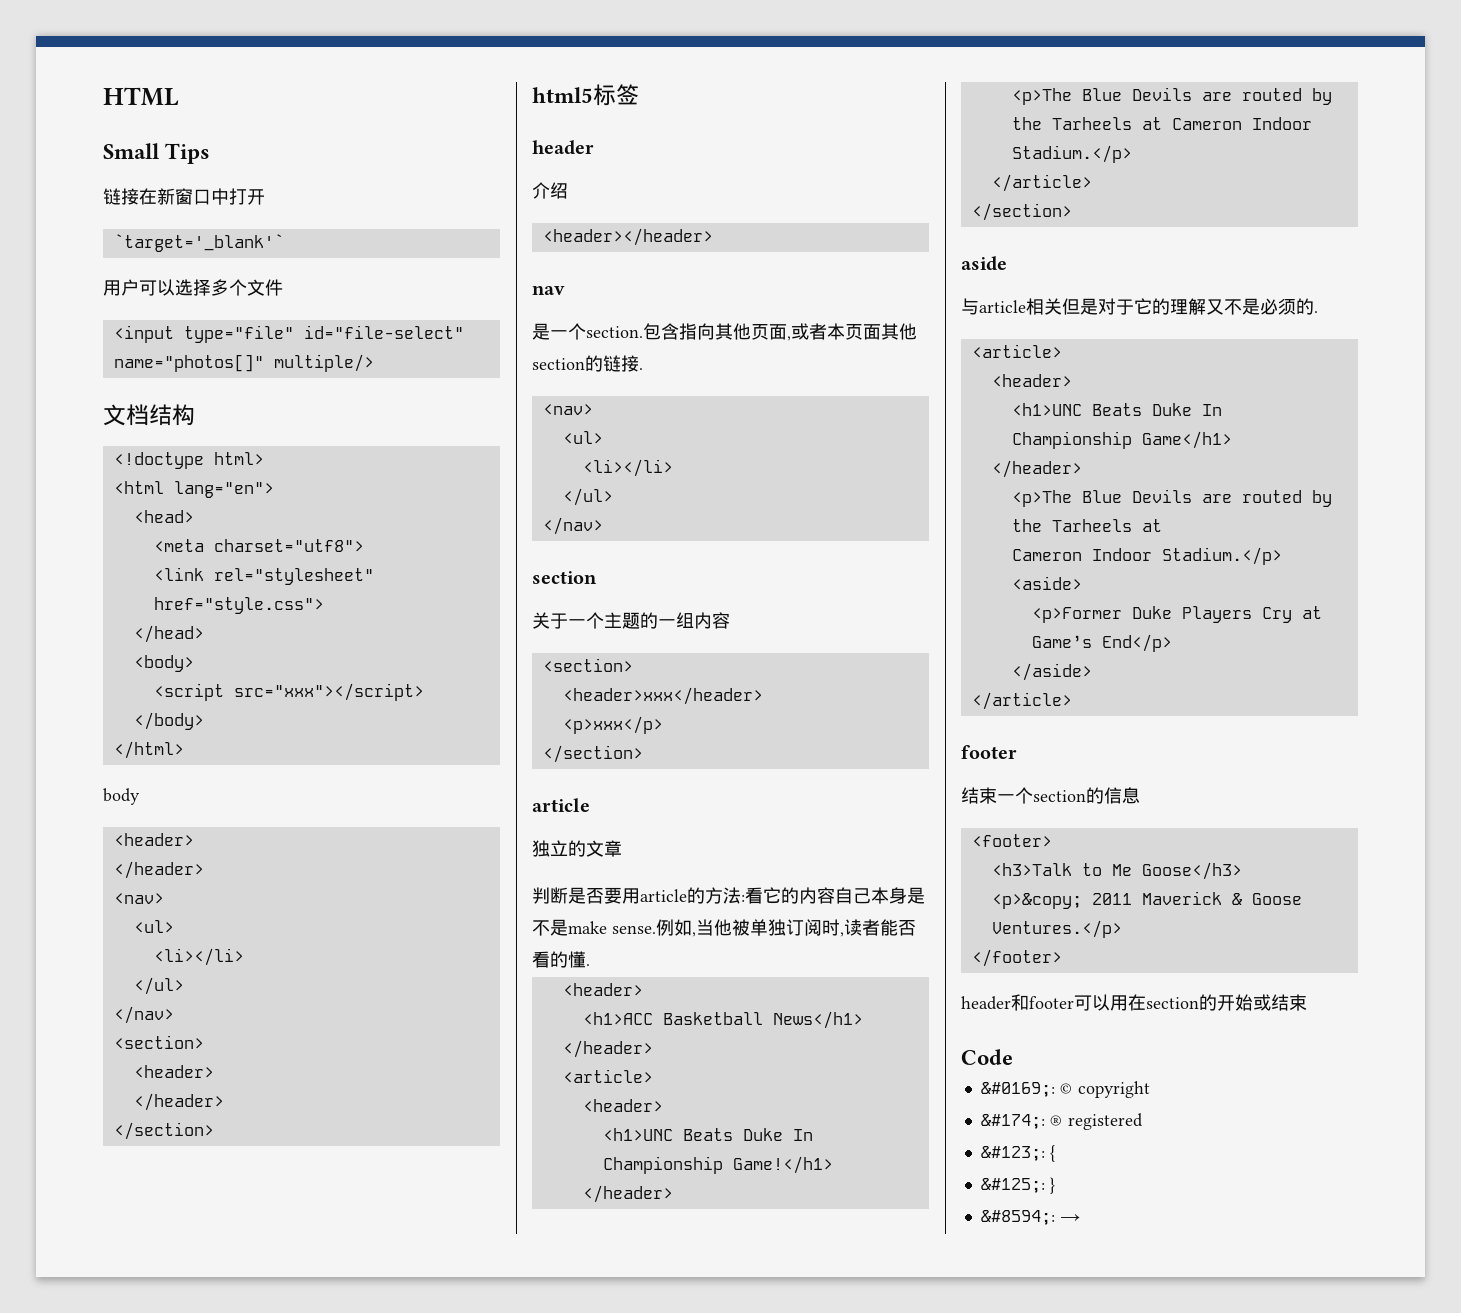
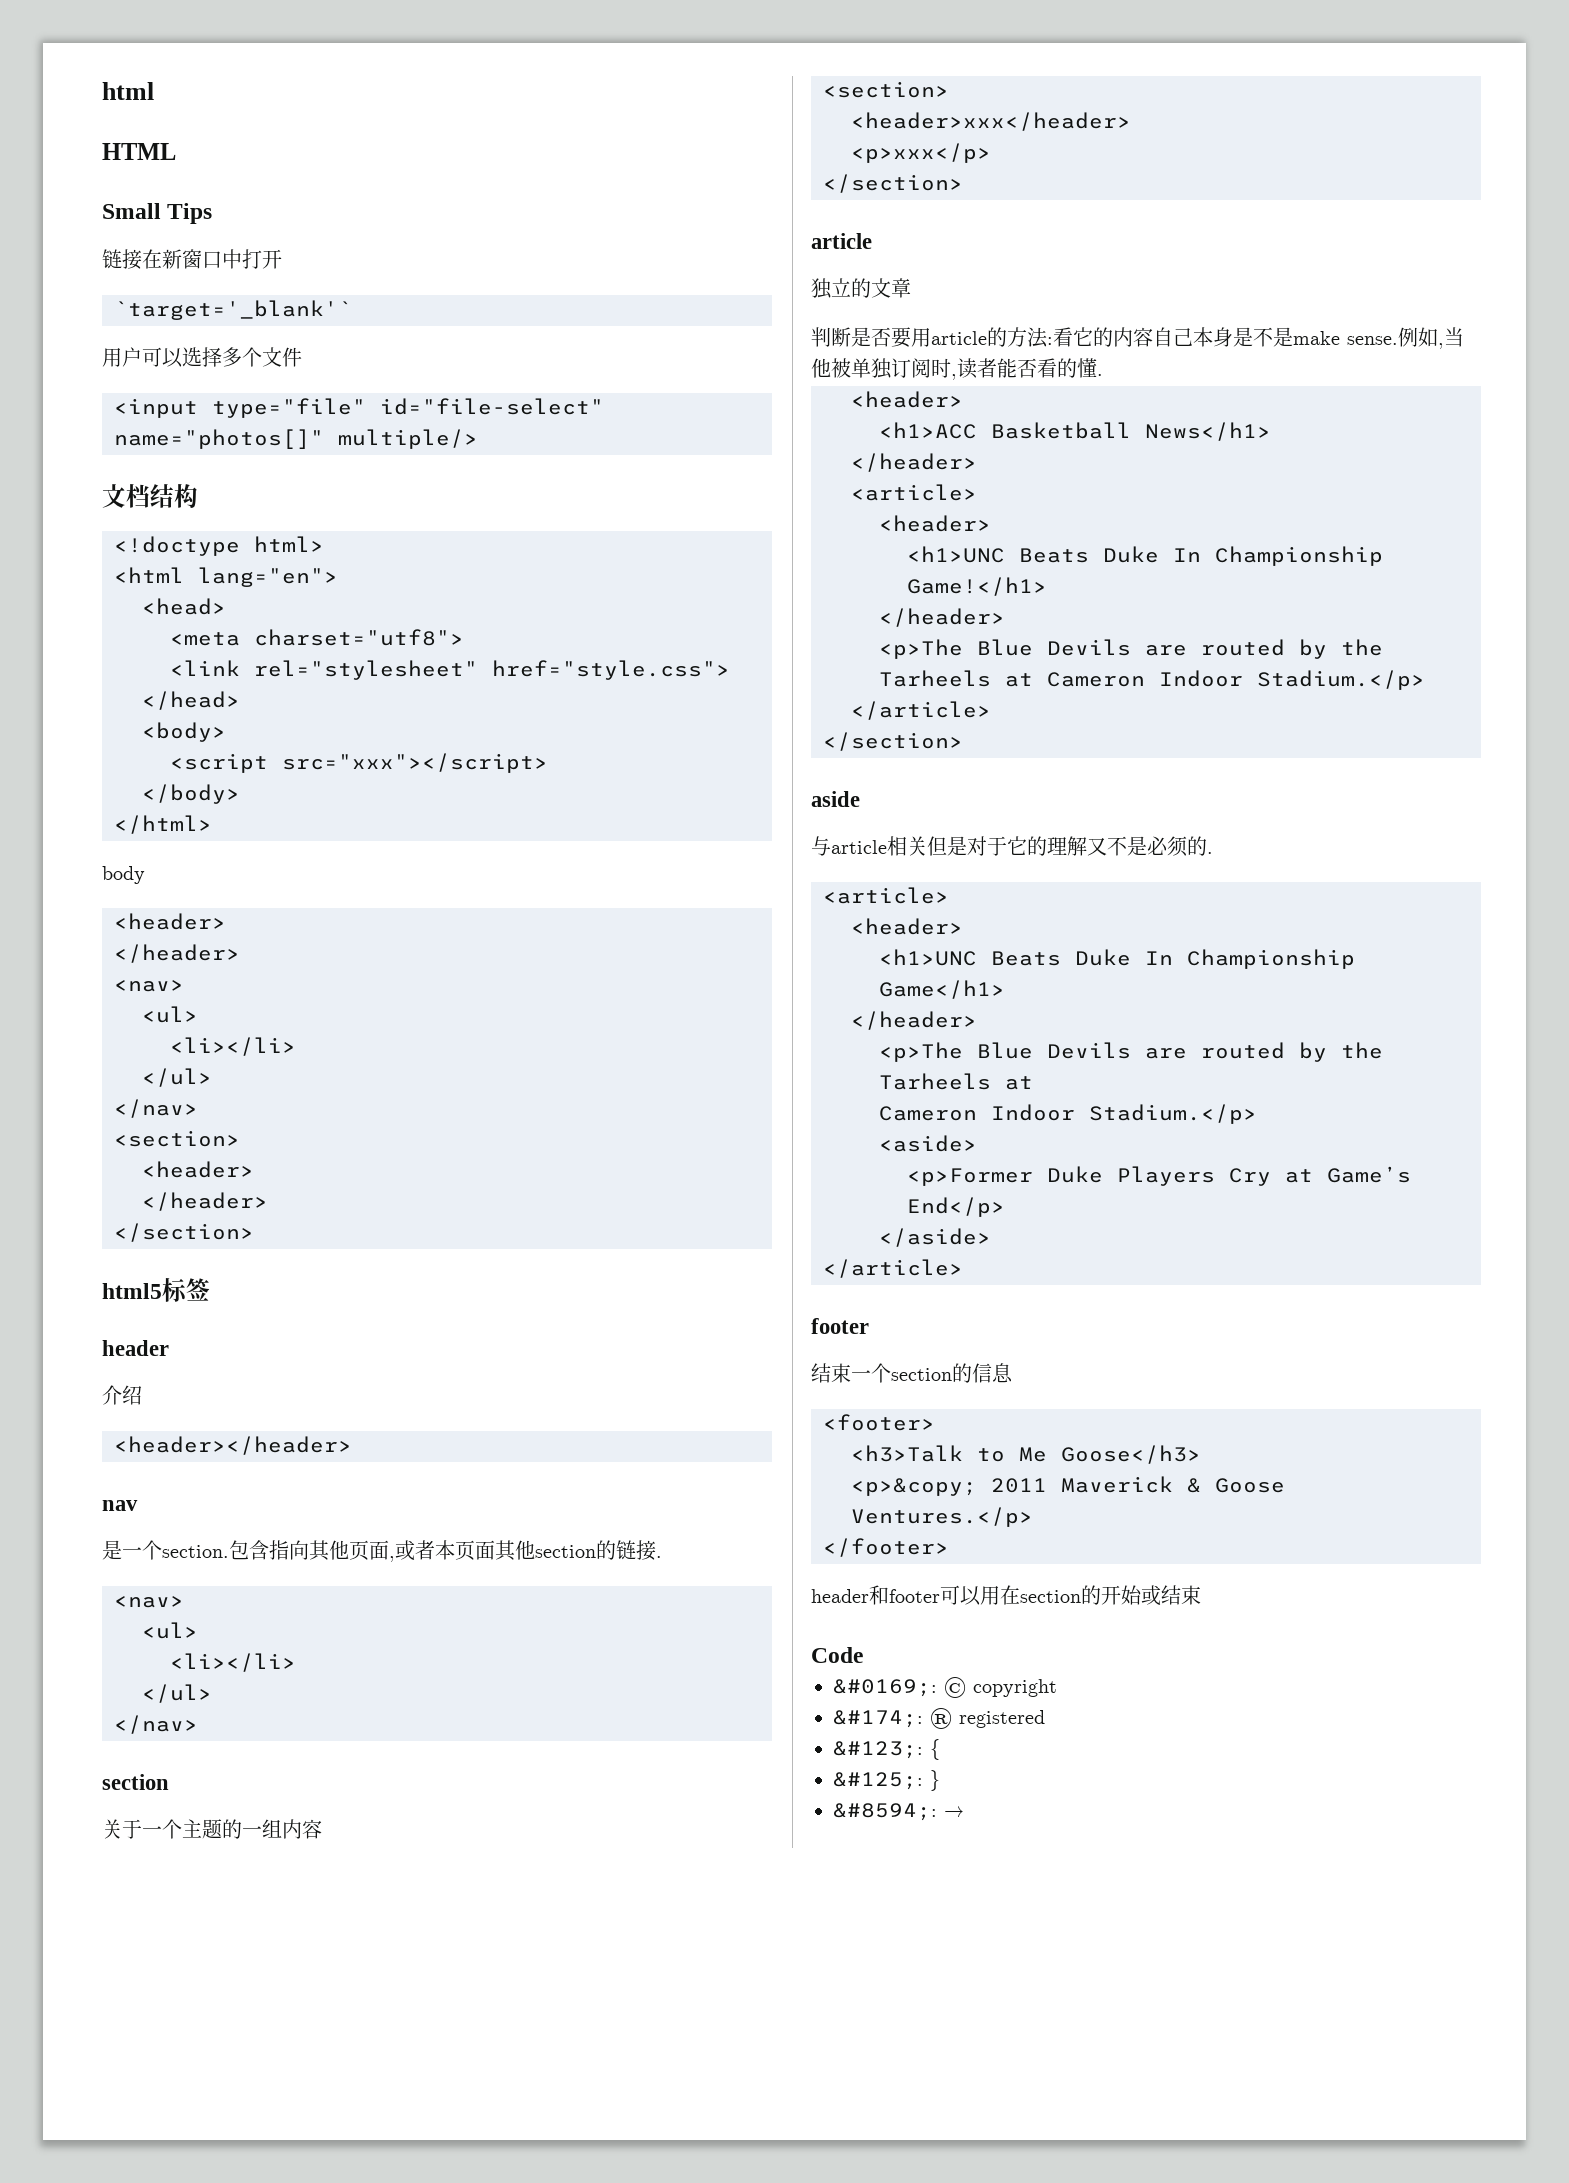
+ html

